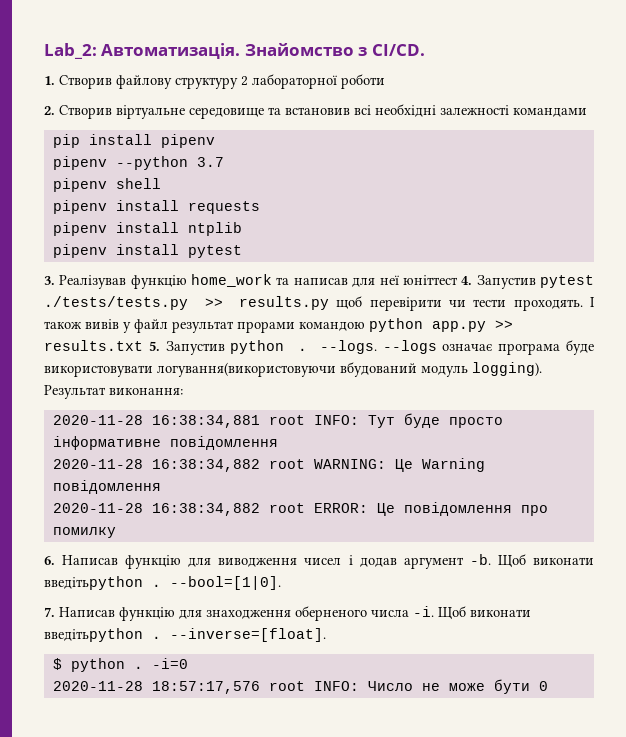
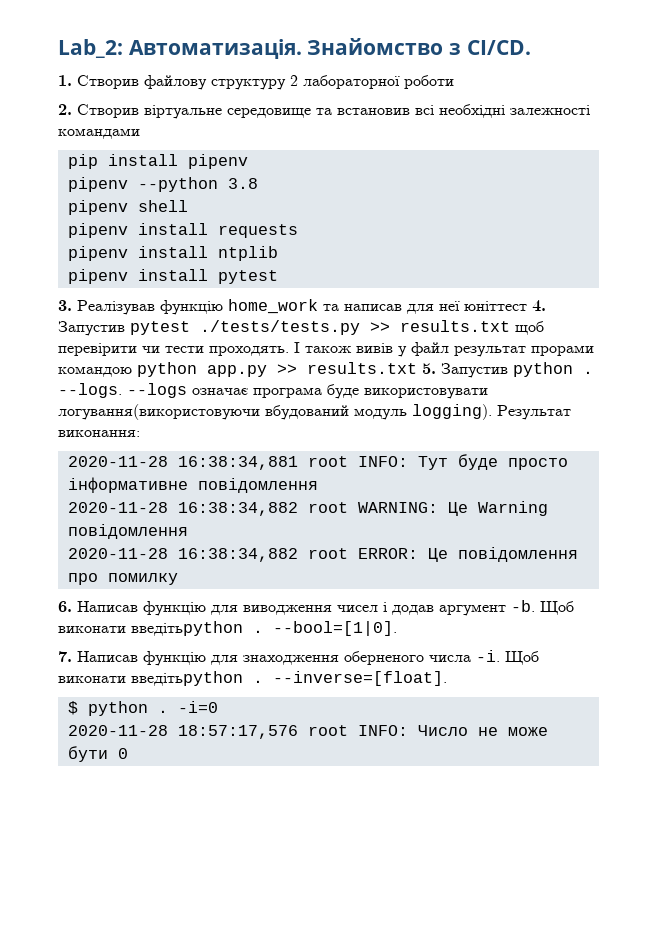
- pipenv --python 3.7
+ pipenv --python 3.8
- 3. Реалізував функцію home_work та написав для неї юніттест 4. Запустив pytest ./tests/tests.py >> results.py щоб перевірити чи тести проходять.
+ 3. Реалізував функцію home_work та написав для неї юніттест 4. Запустив pytest ./tests/tests.py >> results.txt щоб перевірити чи тести проходять.

